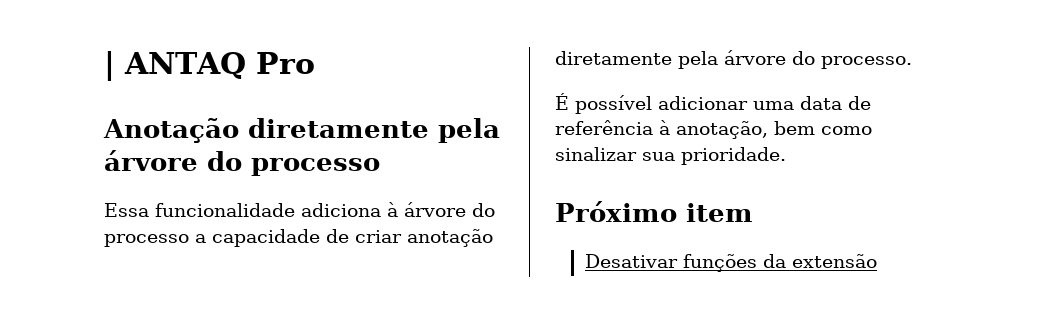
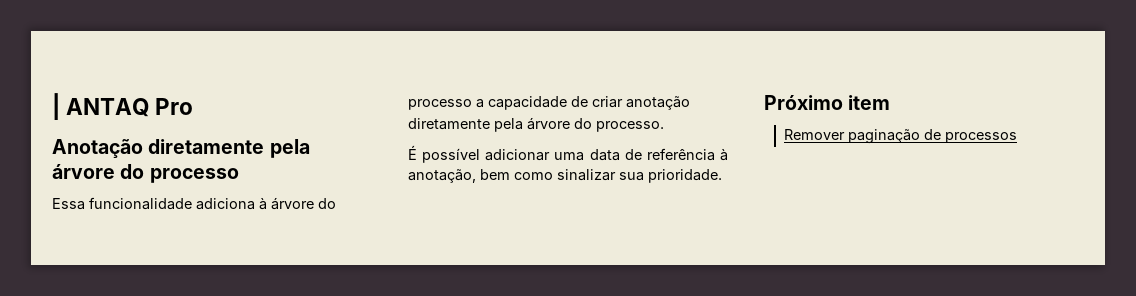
- Desativar funções da extensão
+ Remover paginação de processos

